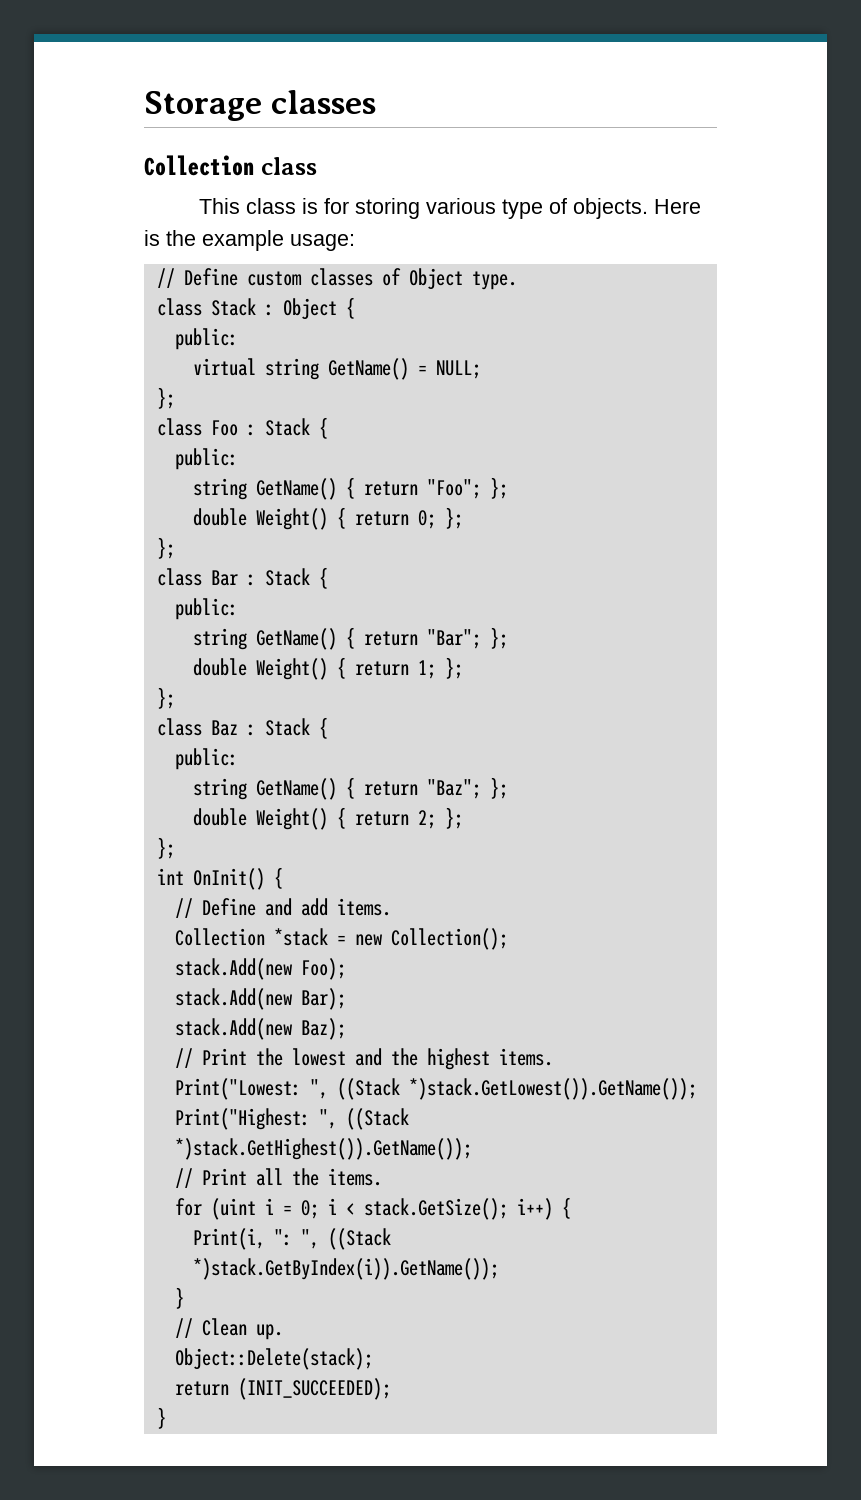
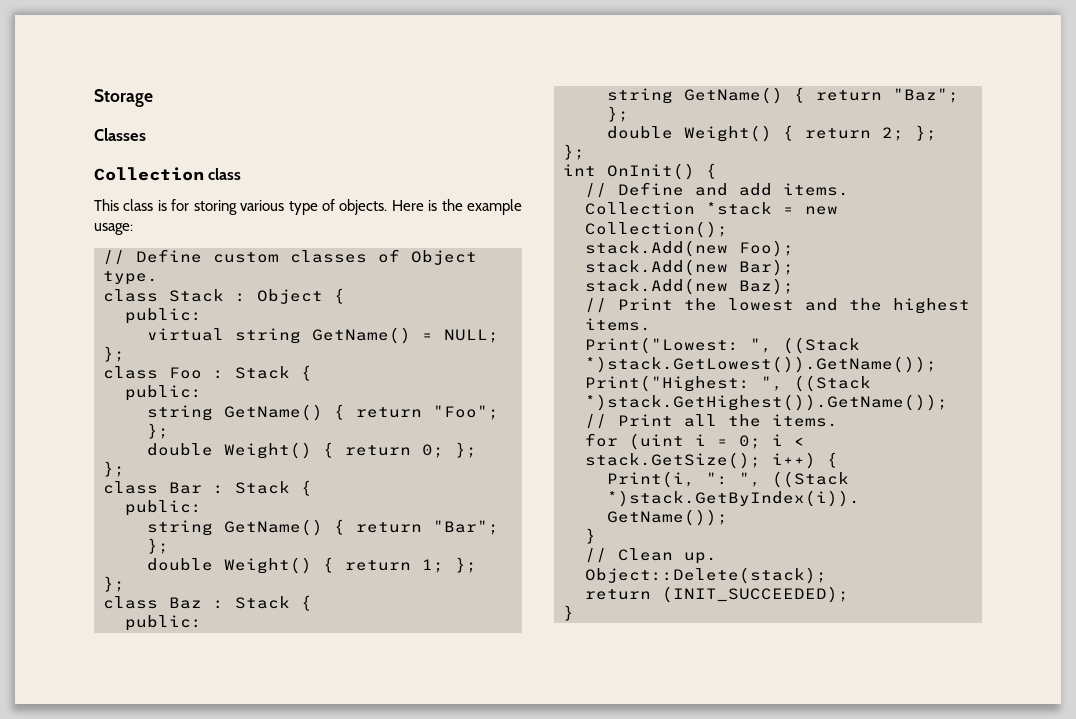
- Storage classes
+ Storage
+ Classes

